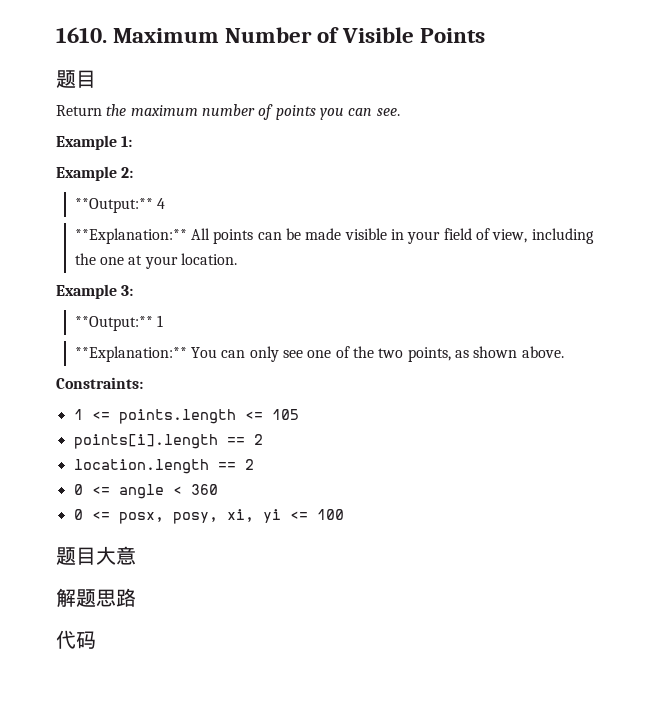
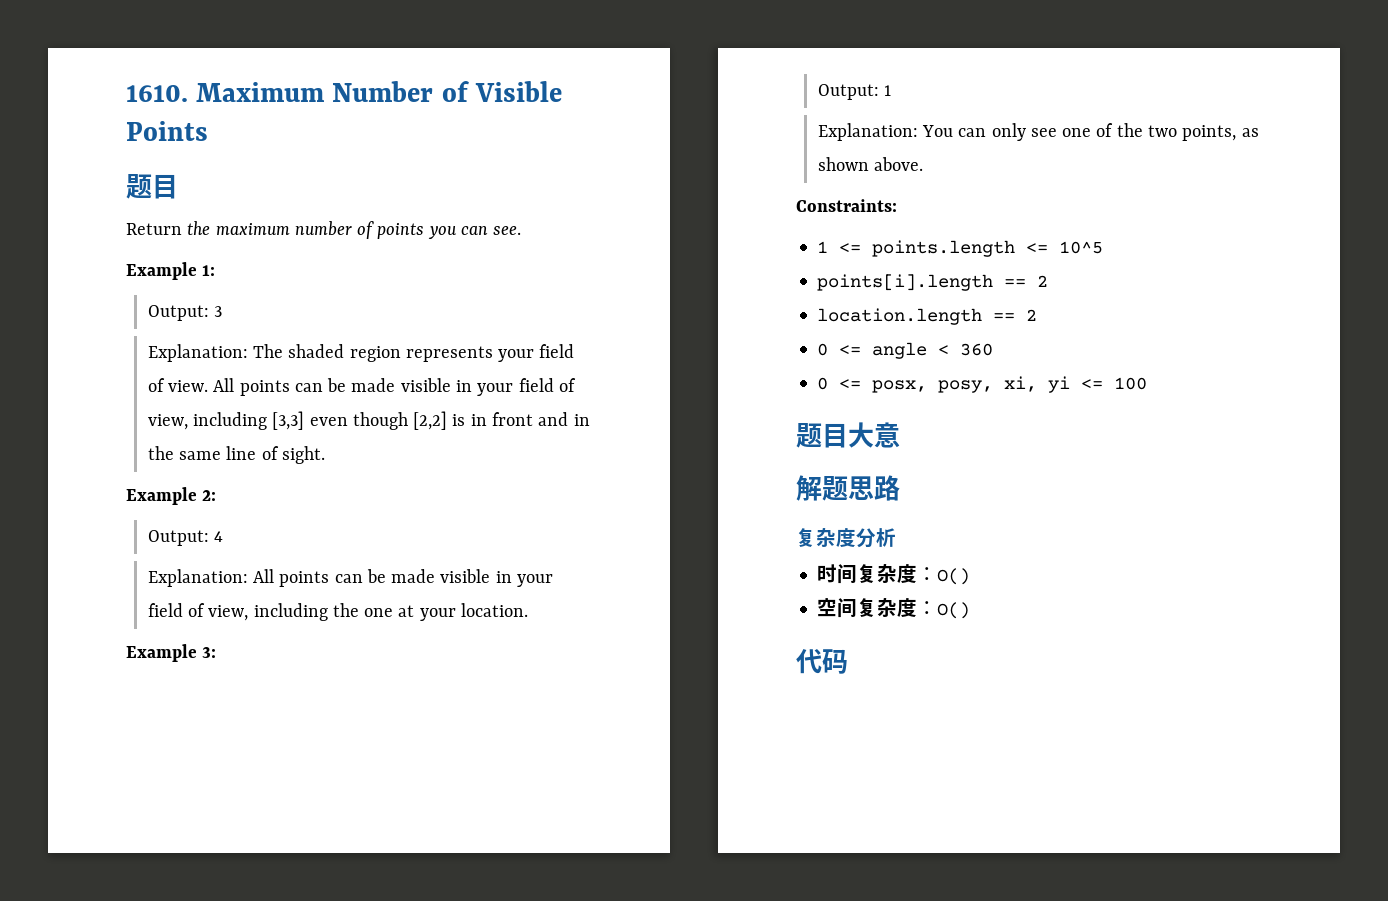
+ Output: 3
+ Explanation: The shaded region represents your field of view. All points can be made visible in your field of view, including [3,3] even though [2,2] is in front and in the same line of sight.
- **Output:** 4
+ Output: 4
- **Explanation:** All points can be made visible in your field of view, including the one at your location.
+ Explanation: All points can be made visible in your field of view, including the one at your location.
- **Output:** 1
+ Output: 1
- **Explanation:** You can only see one of the two points, as shown above.
+ Explanation: You can only see one of the two points, as shown above.
- 1 <= points.length <= 105
+ 1 <= points.length <= 10^5
+ 复杂度分析
+ 时间复杂度：O()
+ 空间复杂度：O()

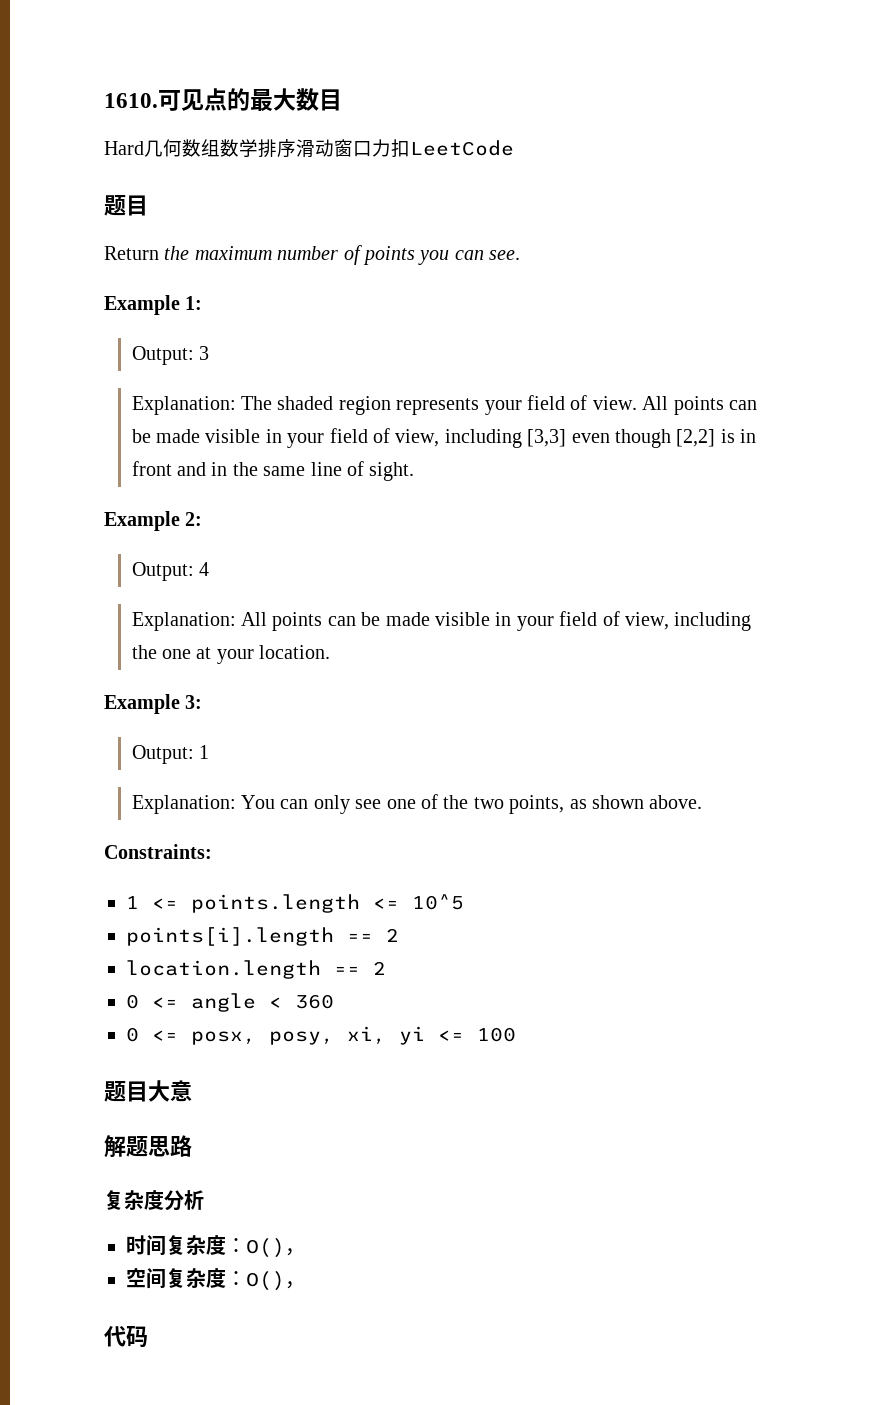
- Maximum Number of Visible Points
+ 可见点的最大数目
+ Hard几何数组数学排序滑动窗口力扣LeetCode
- 时间复杂度：O()
+ 时间复杂度：O()，
- 空间复杂度：O()
+ 空间复杂度：O()，

